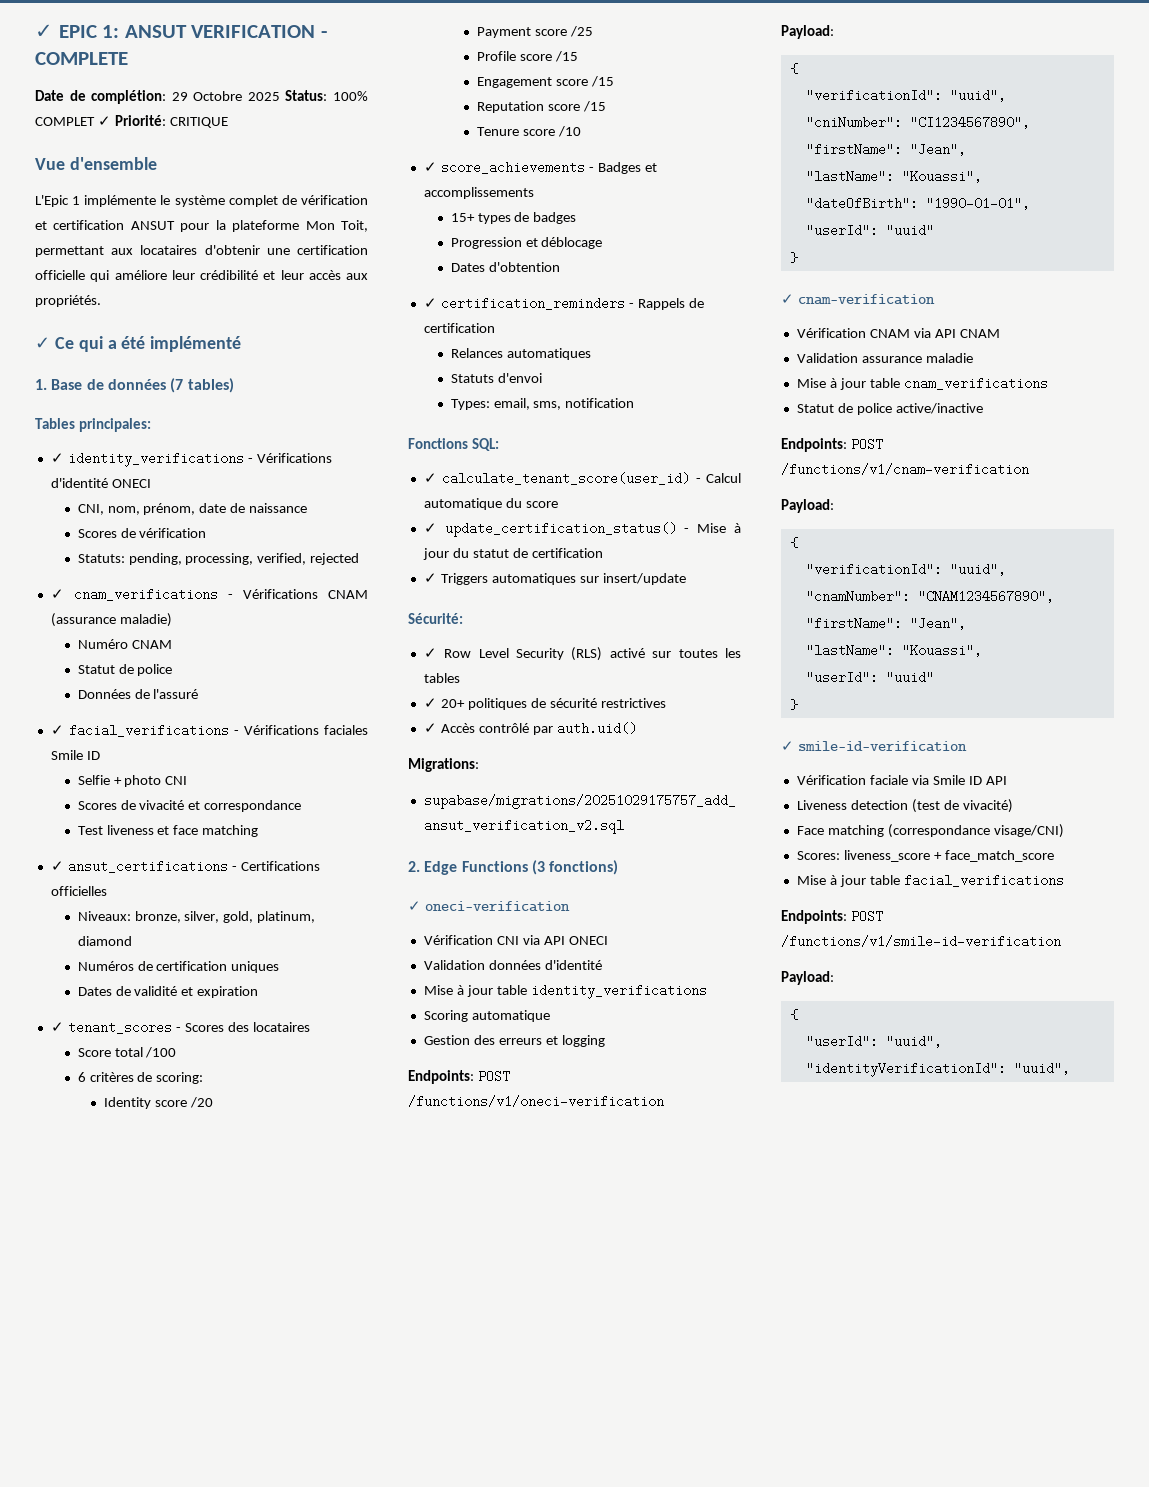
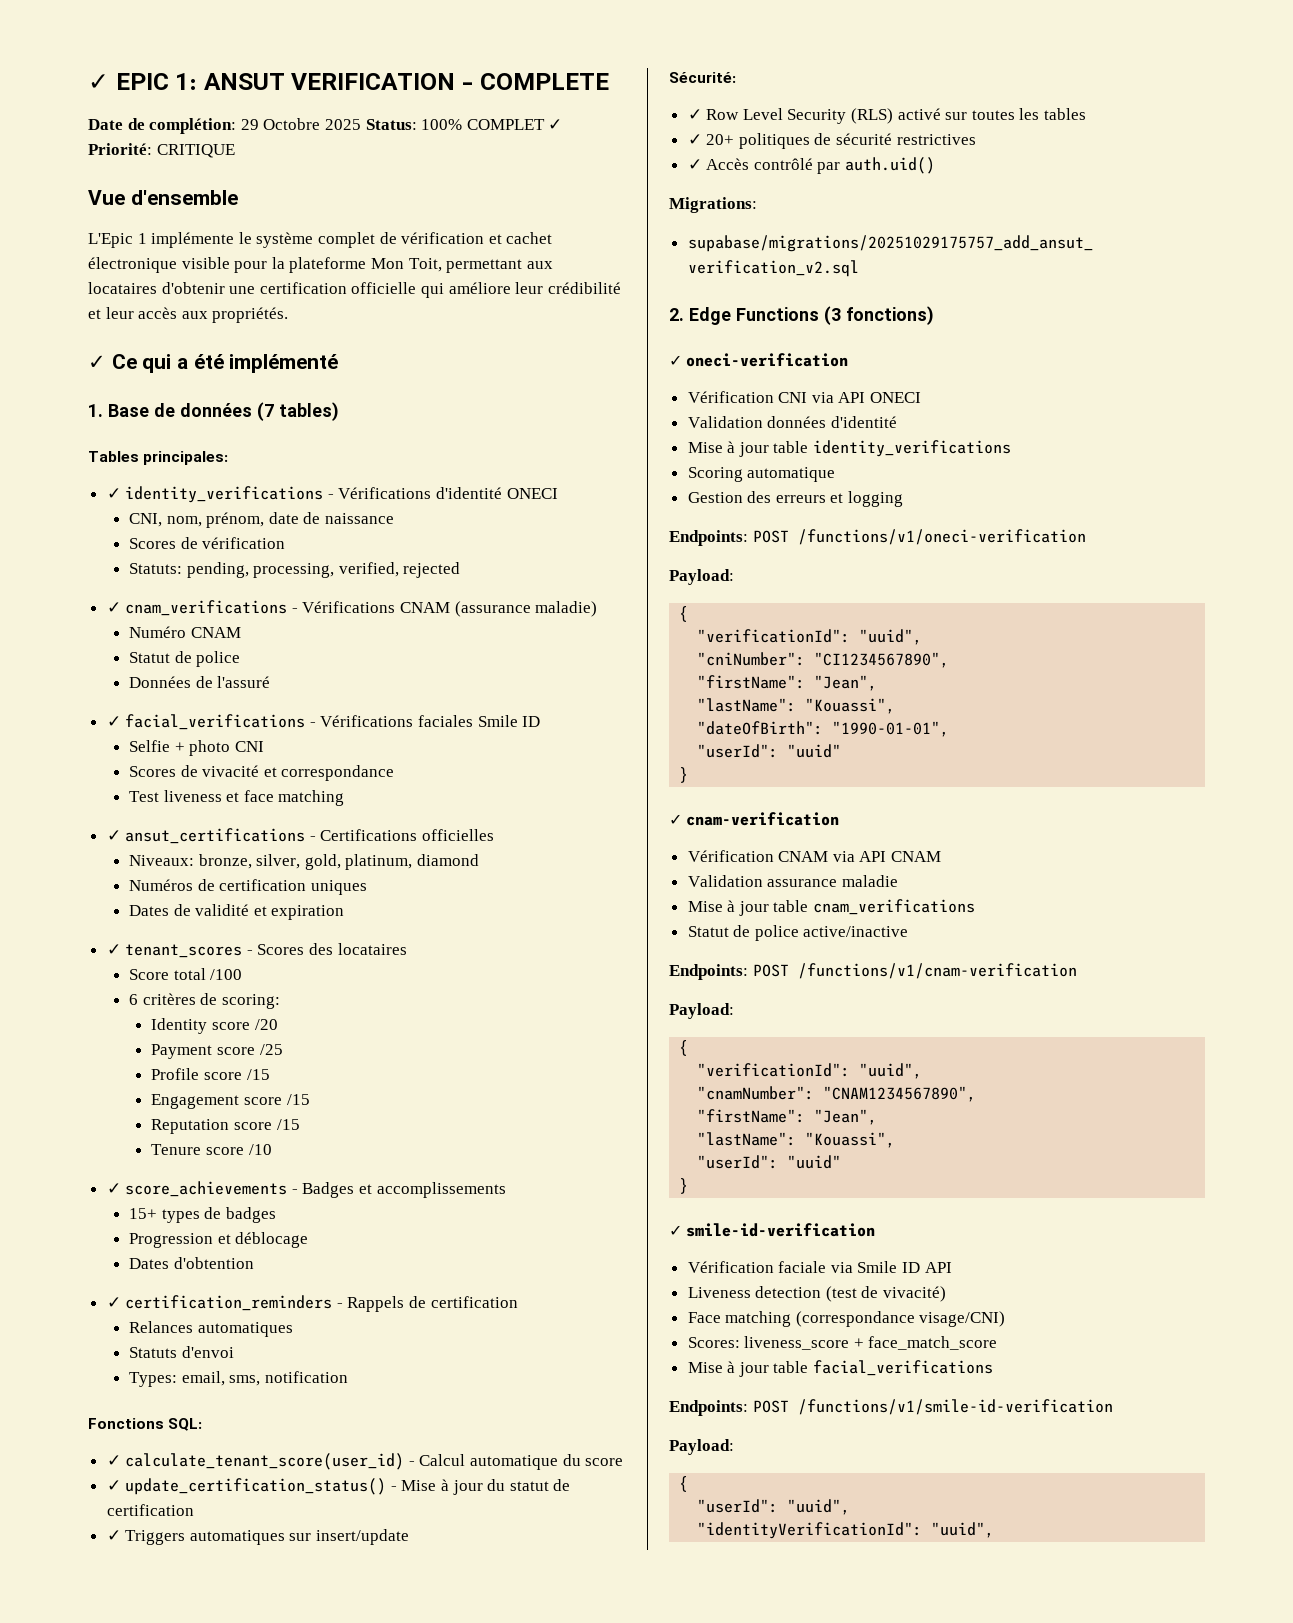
- L'Epic 1 implémente le système complet de vérification et certification ANSUT pour la plateforme Mon Toit, permettant aux locataires d'obtenir une certification officielle qui améliore leur crédibilité et leur accès aux propriétés.
+ L'Epic 1 implémente le système complet de vérification et cachet électronique visible pour la plateforme Mon Toit, permettant aux locataires d'obtenir une certification officielle qui améliore leur crédibilité et leur accès aux propriétés.

